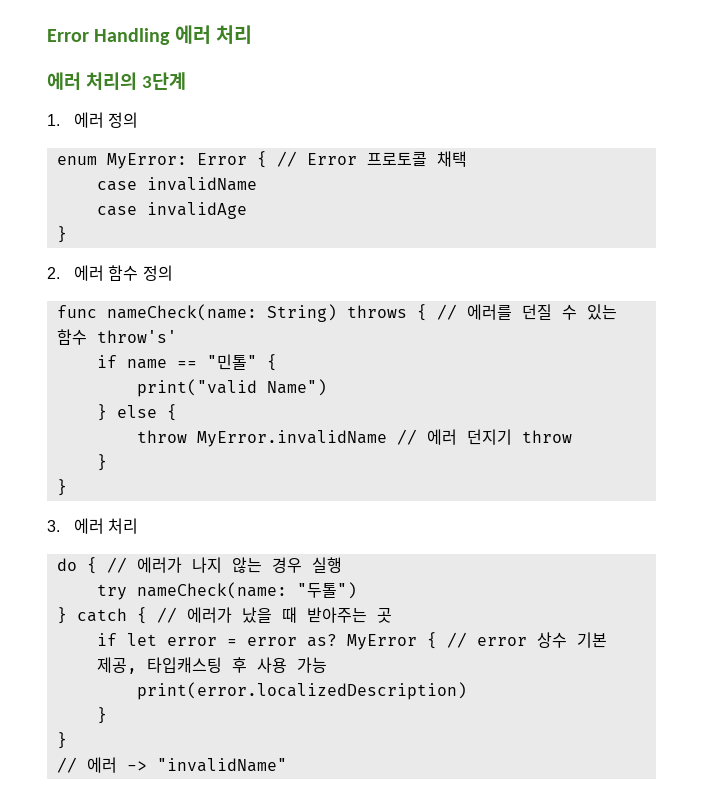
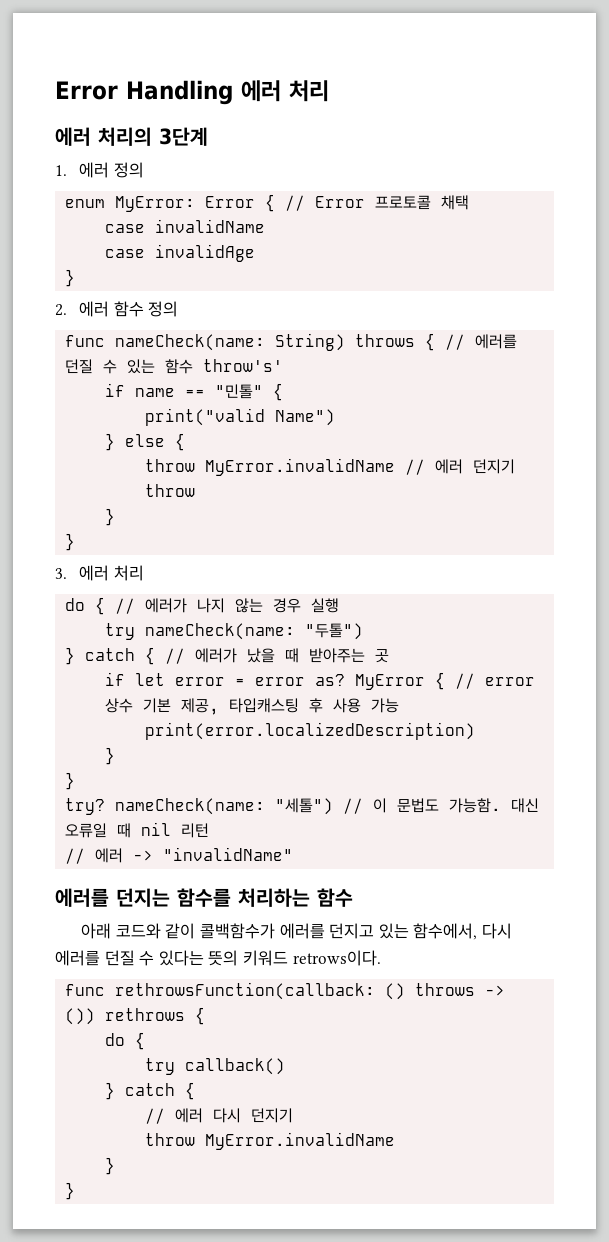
+ try? nameCheck(name: "세톨") // 이 문법도 가능함. 대신 오류일 때 nil 리턴
  // 에러 -> "invalidName"
+ 에러를 던지는 함수를 처리하는 함수
+ 아래 코드와 같이 콜백함수가 에러를 던지고 있는 함수에서, 다시 에러를 던질 수 있다는 뜻의 키워드 retrows이다.
+ func rethrowsFunction(callback: () throws -> ()) rethrows {
+ do {
+ try callback()
+ } catch {
+ // 에러 다시 던지기
+ throw MyError.invalidName
+ }
+ }

